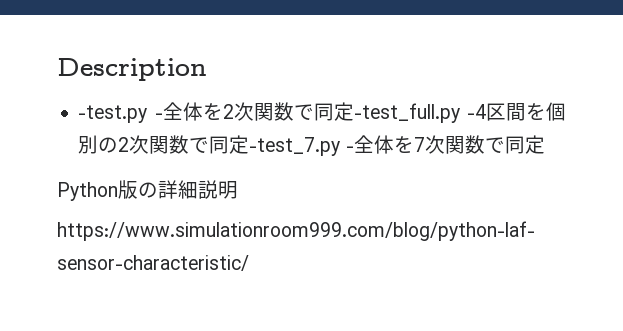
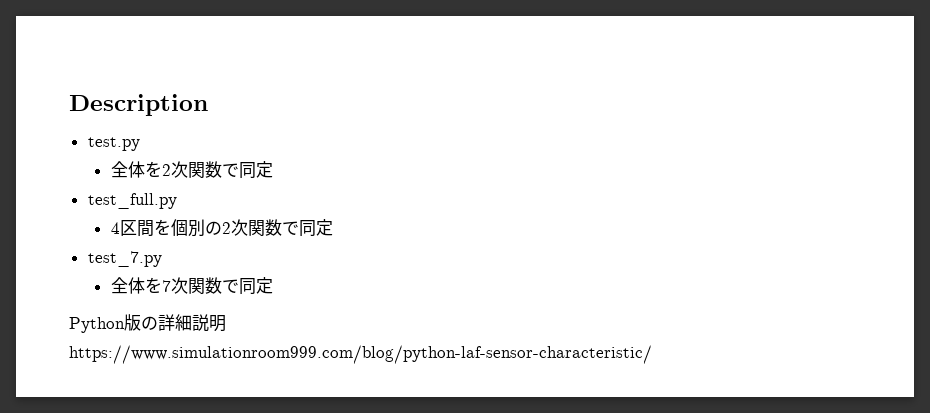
- -test.py -全体を2次関数で同定-test_full.py -4区間を個別の2次関数で同定-test_7.py -全体を7次関数で同定
+ test.py
+ 全体を2次関数で同定
+ test_full.py
+ 4区間を個別の2次関数で同定
+ test_7.py
+ 全体を7次関数で同定

